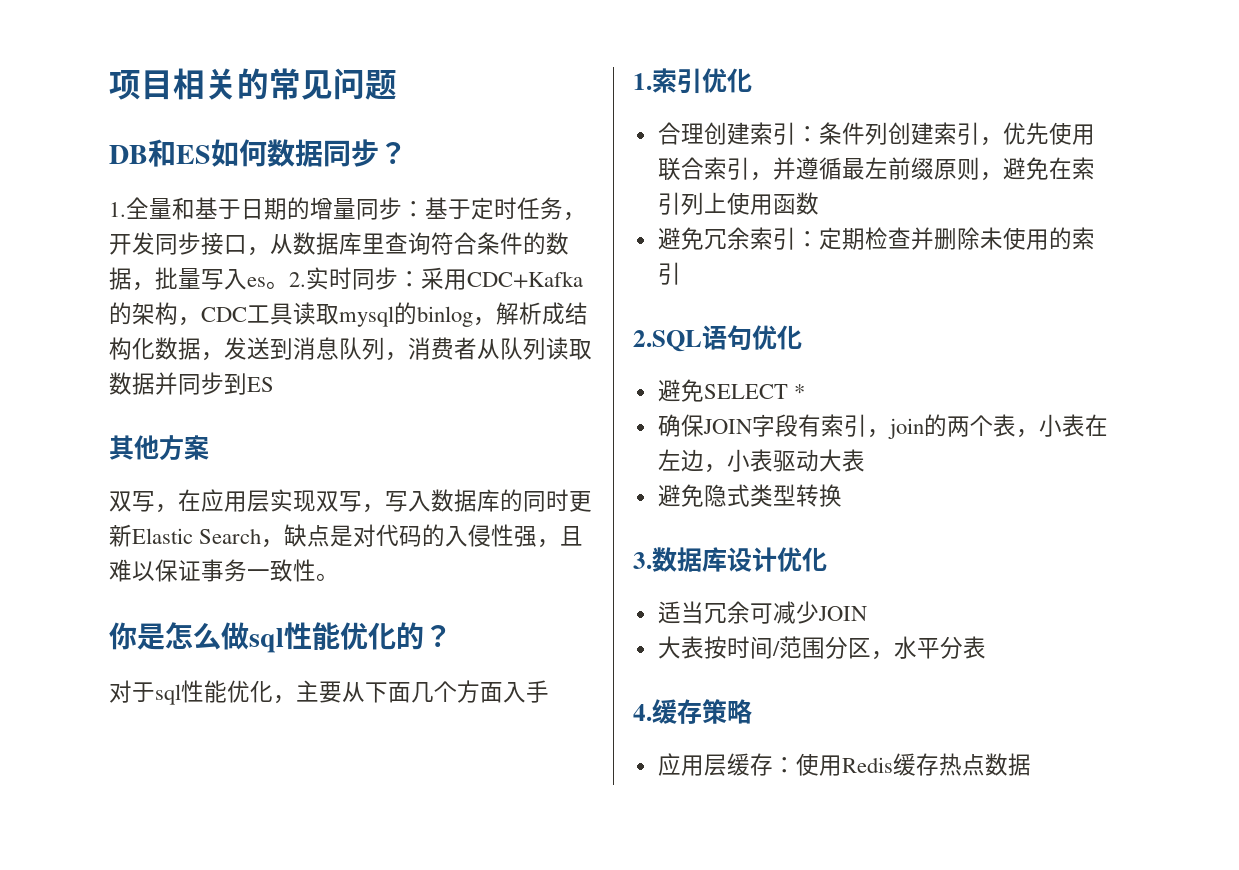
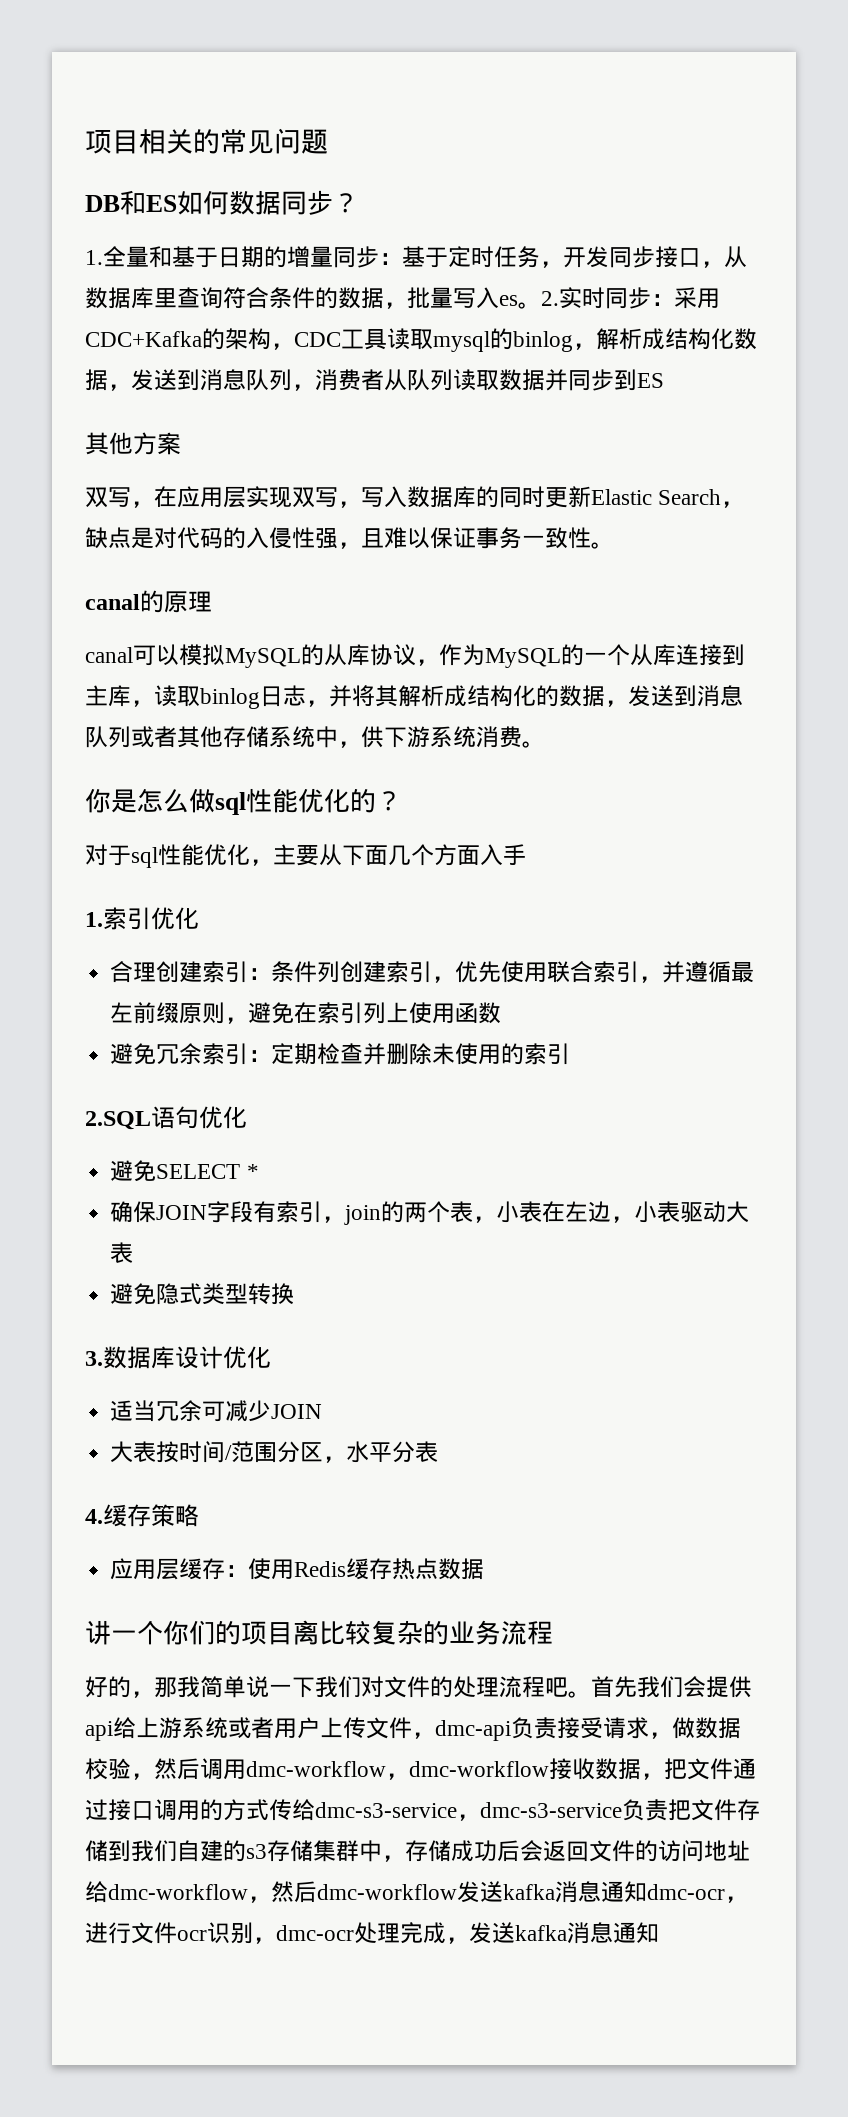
+ canal的原理
+ canal可以模拟MySQL的从库协议，作为MySQL的一个从库连接到主库，读取binlog日志，并将其解析成结构化的数据，发送到消息队列或者其他存储系统中，供下游系统消费。
+ 讲一个你们的项目离比较复杂的业务流程
+ 好的，那我简单说一下我们对文件的处理流程吧。首先我们会提供api给上游系统或者用户上传文件，dmc-api负责接受请求，做数据校验，然后调用dmc-workflow，dmc-workflow接收数据，把文件通过接口调用的方式传给dmc-s3-service，dmc-s3-service负责把文件存储到我们自建的s3存储集群中，存储成功后会返回文件的访问地址给dmc-workflow，然后dmc-workflow发送kafka消息通知dmc-ocr，进行文件ocr识别，dmc-ocr处理完成，发送kafka消息通知

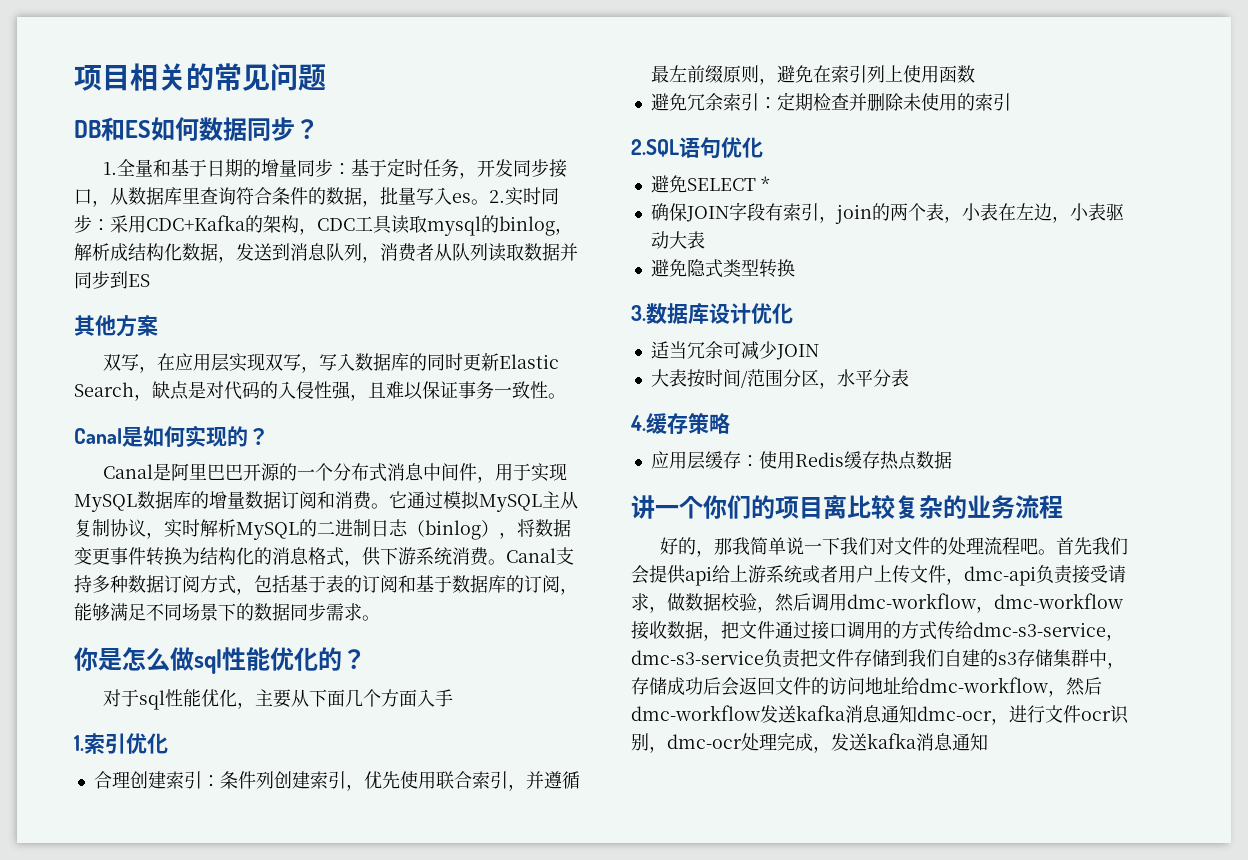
- canal的原理
- canal可以模拟MySQL的从库协议，作为MySQL的一个从库连接到主库，读取binlog日志，并将其解析成结构化的数据，发送到消息队列或者其他存储系统中，供下游系统消费。
+ Canal是如何实现的？
+ Canal是阿里巴巴开源的一个分布式消息中间件，用于实现MySQL数据库的增量数据订阅和消费。它通过模拟MySQL主从复制协议，实时解析MySQL的二进制日志（binlog），将数据变更事件转换为结构化的消息格式，供下游系统消费。Canal支持多种数据订阅方式，包括基于表的订阅和基于数据库的订阅，能够满足不同场景下的数据同步需求。

